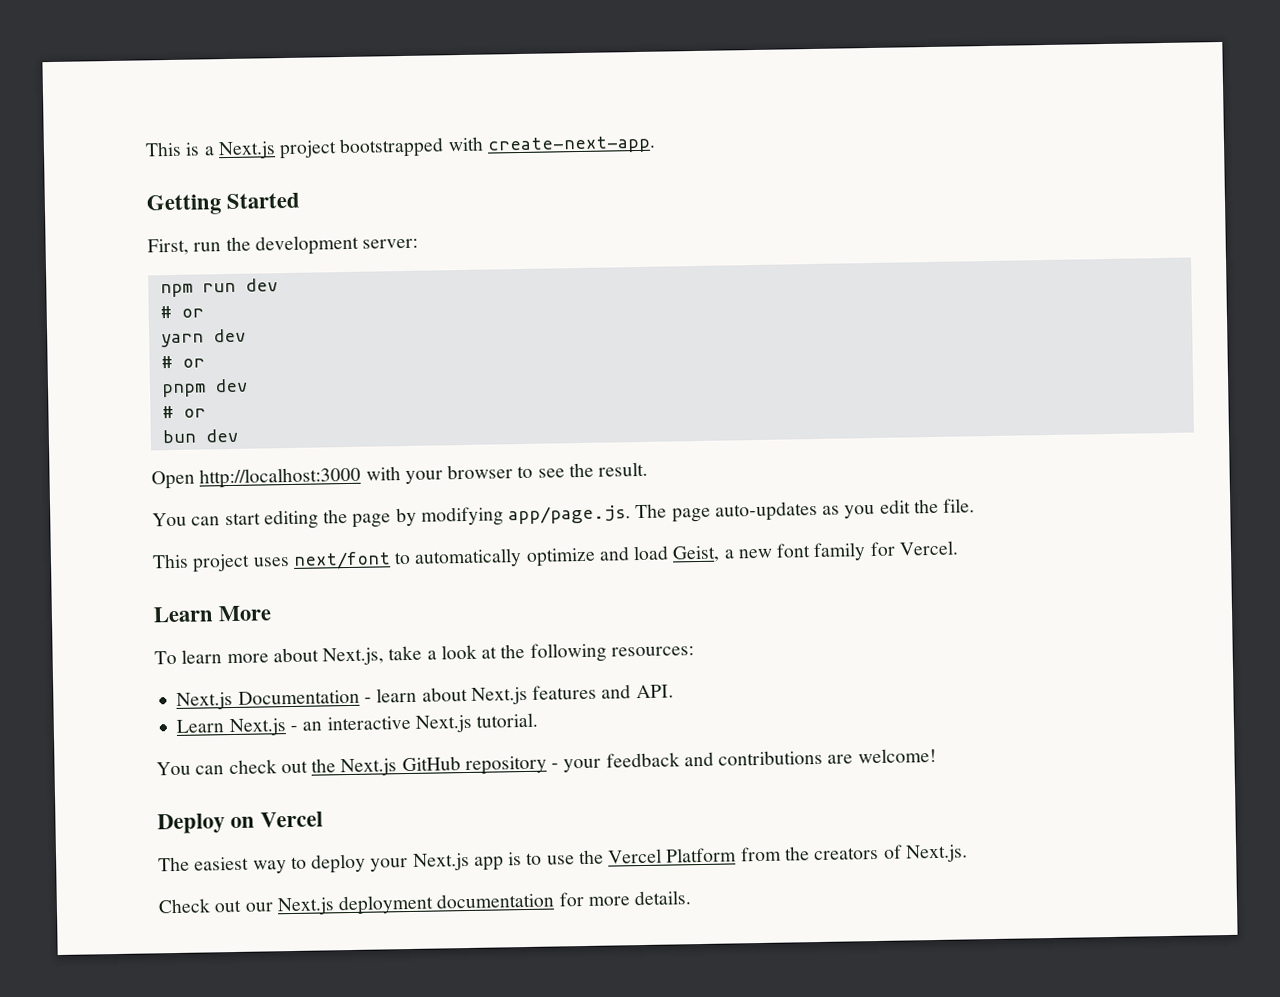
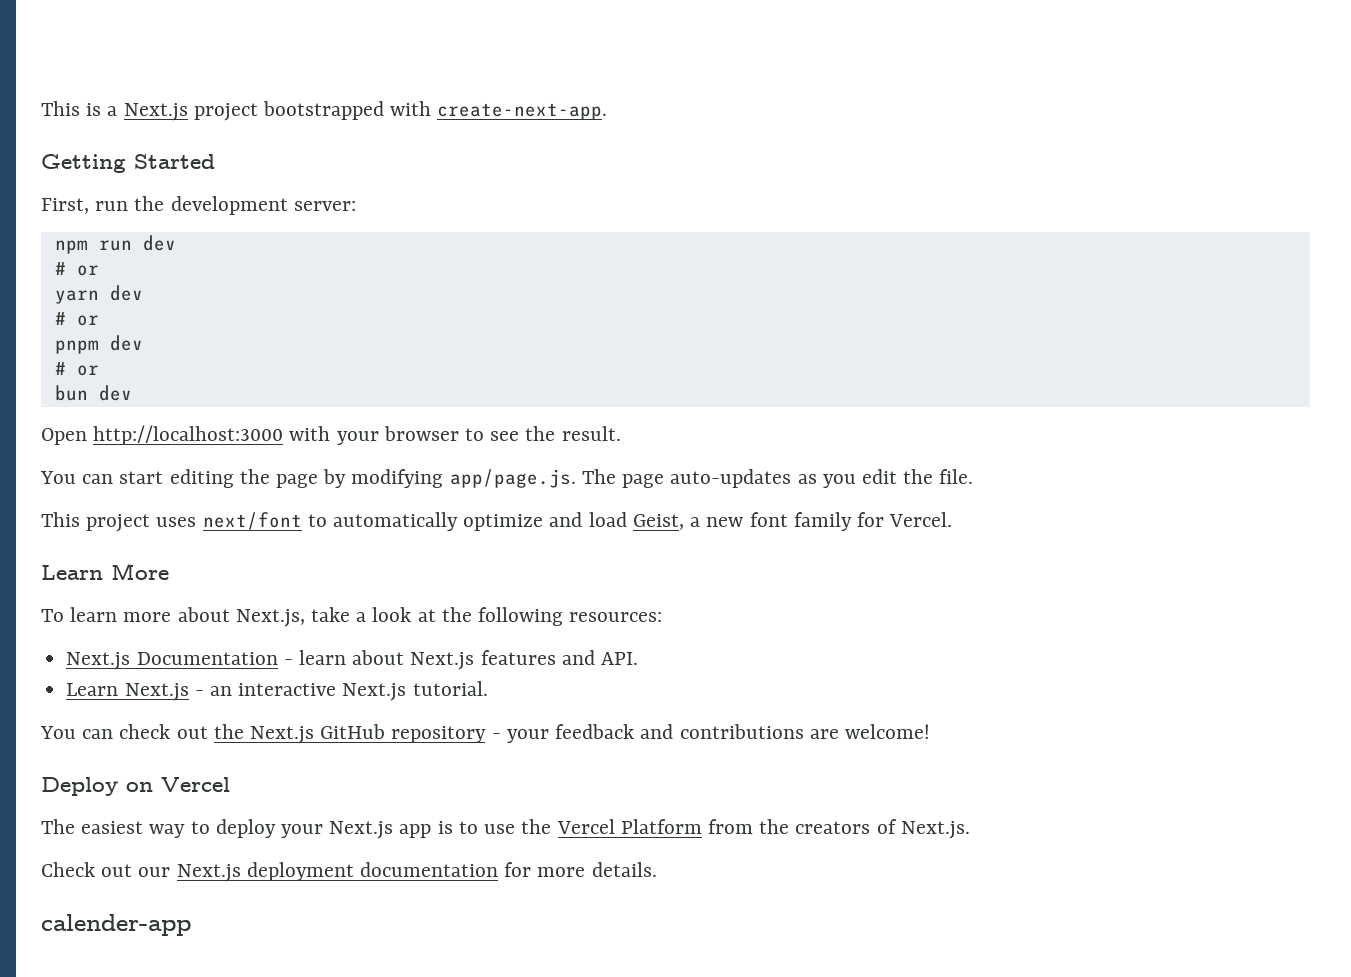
+ calender-app

